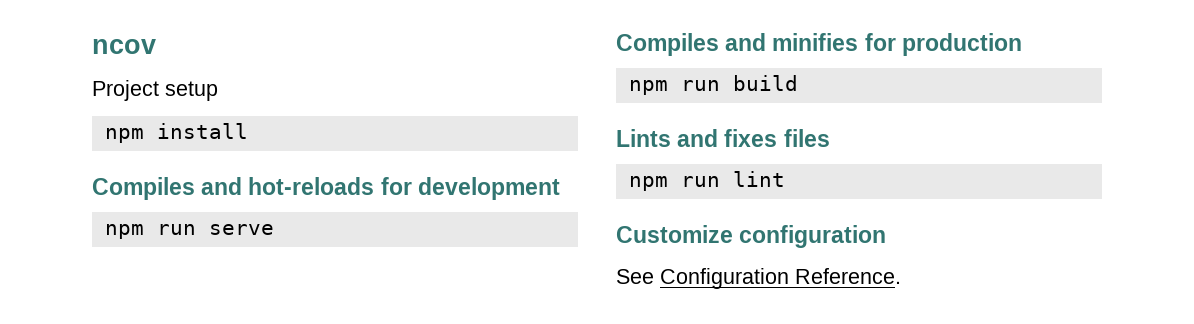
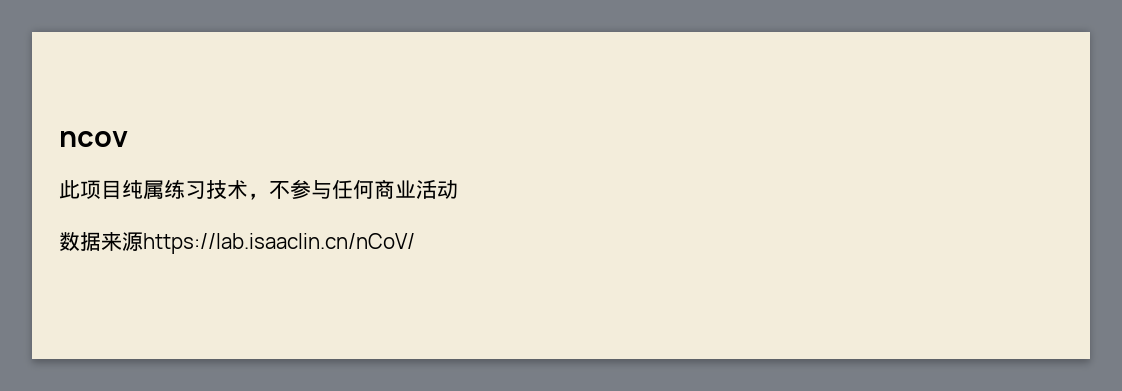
- Project setup
- npm install
- Compiles and hot-reloads for development
- npm run serve
- Compiles and minifies for production
- npm run build
- Lints and fixes files
- npm run lint
- Customize configuration
- See Configuration Reference.
+ 此项目纯属练习技术，不参与任何商业活动
+ 数据来源https://lab.isaaclin.cn/nCoV/

